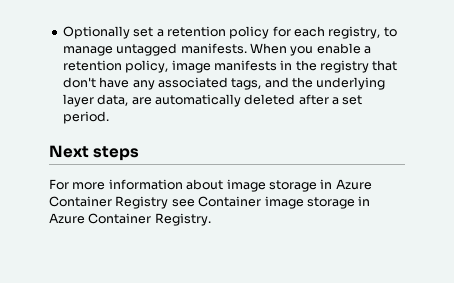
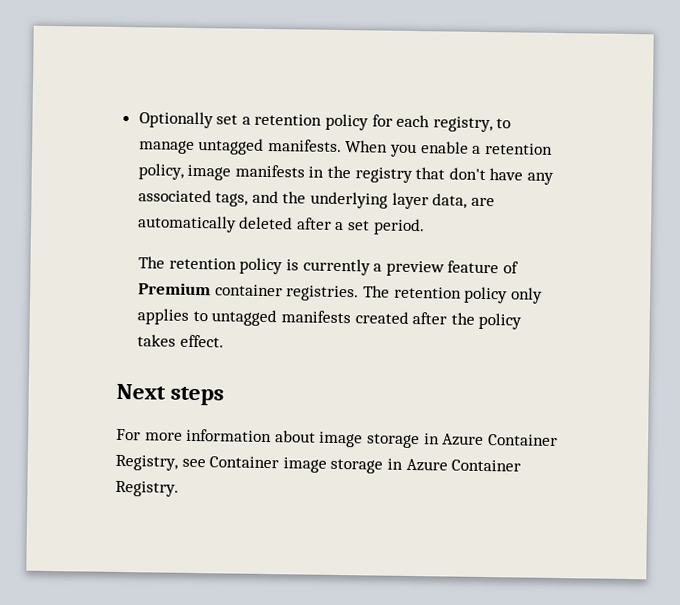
+ The retention policy is currently a preview feature of Premium container registries. The retention policy only applies to untagged manifests created after the policy takes effect.
- For more information about image storage in Azure Container Registry see Container image storage in Azure Container Registry.
+ For more information about image storage in Azure Container Registry, see Container image storage in Azure Container Registry.

